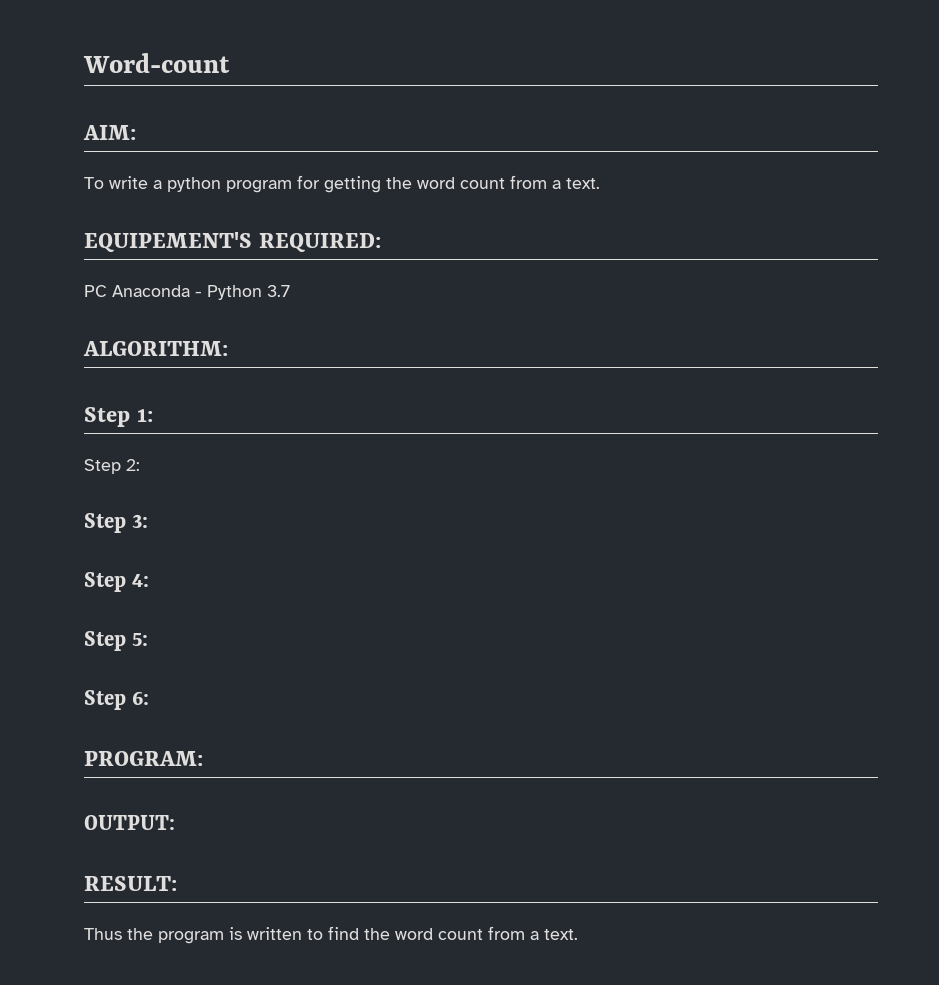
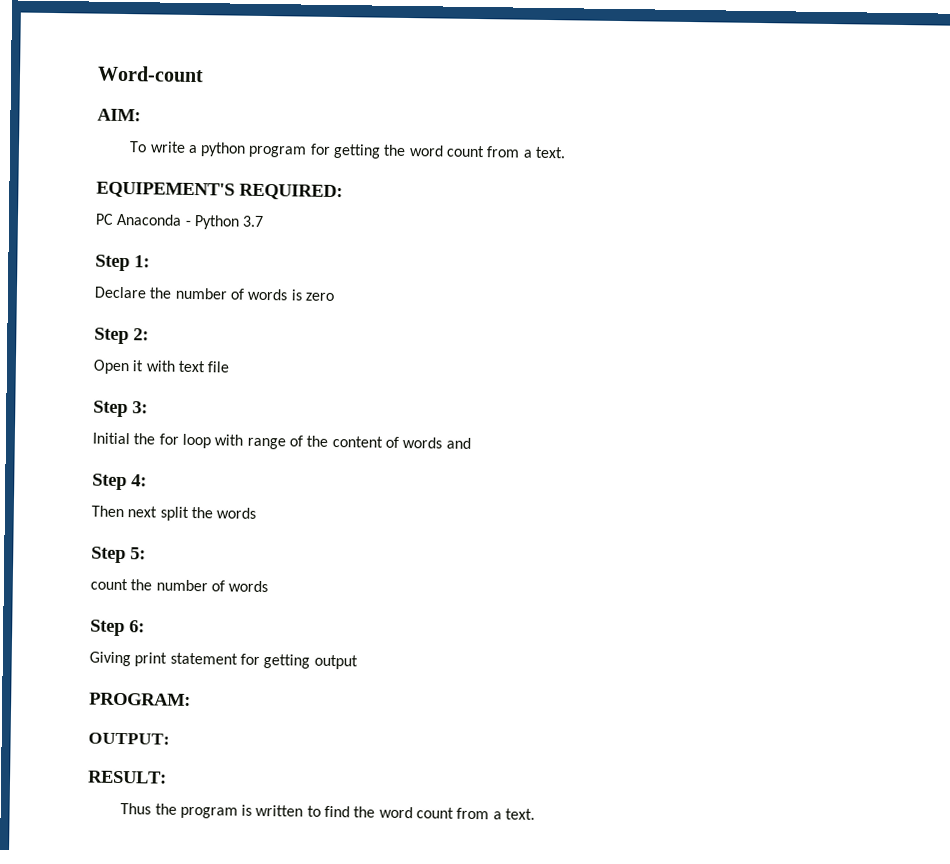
- ALGORITHM:
+ Declare the number of words is zero
  Step 2:
+ Open it with text file
  Step 3:
+ Initial the for loop with range of the content of words and
  Step 4:
+ Then next split the words
  Step 5:
+ count the number of words
  Step 6:
+ Giving print statement for getting output

